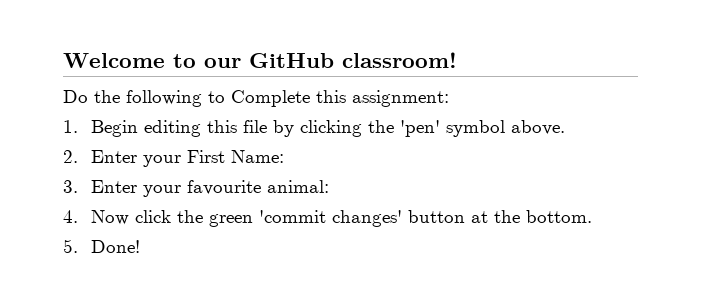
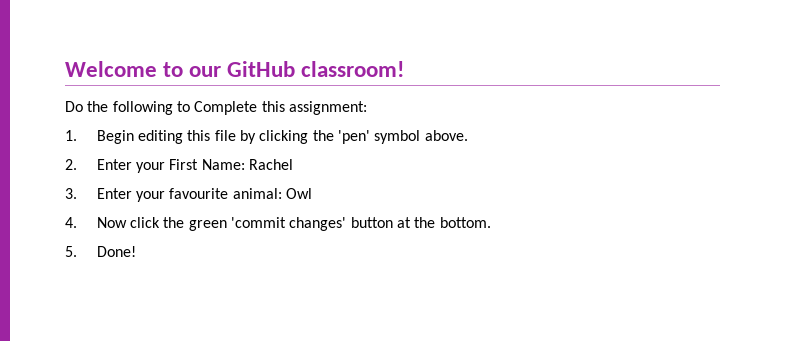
- 2. Enter your First Name:
+ 2. Enter your First Name: Rachel
- 3. Enter your favourite animal:
+ 3. Enter your favourite animal: Owl

